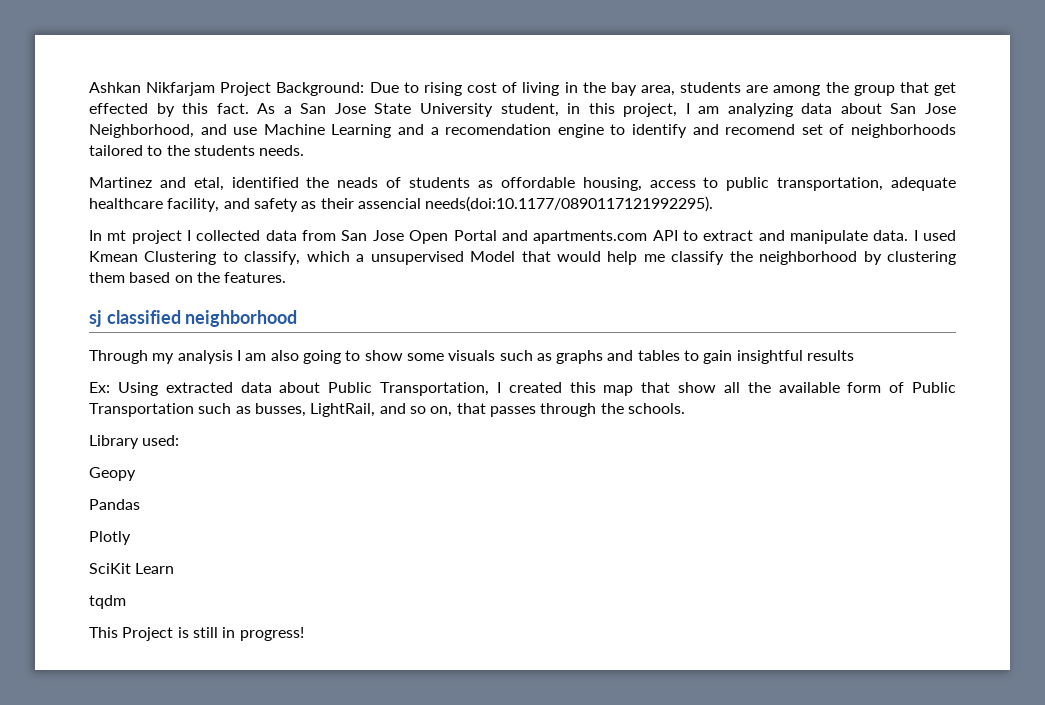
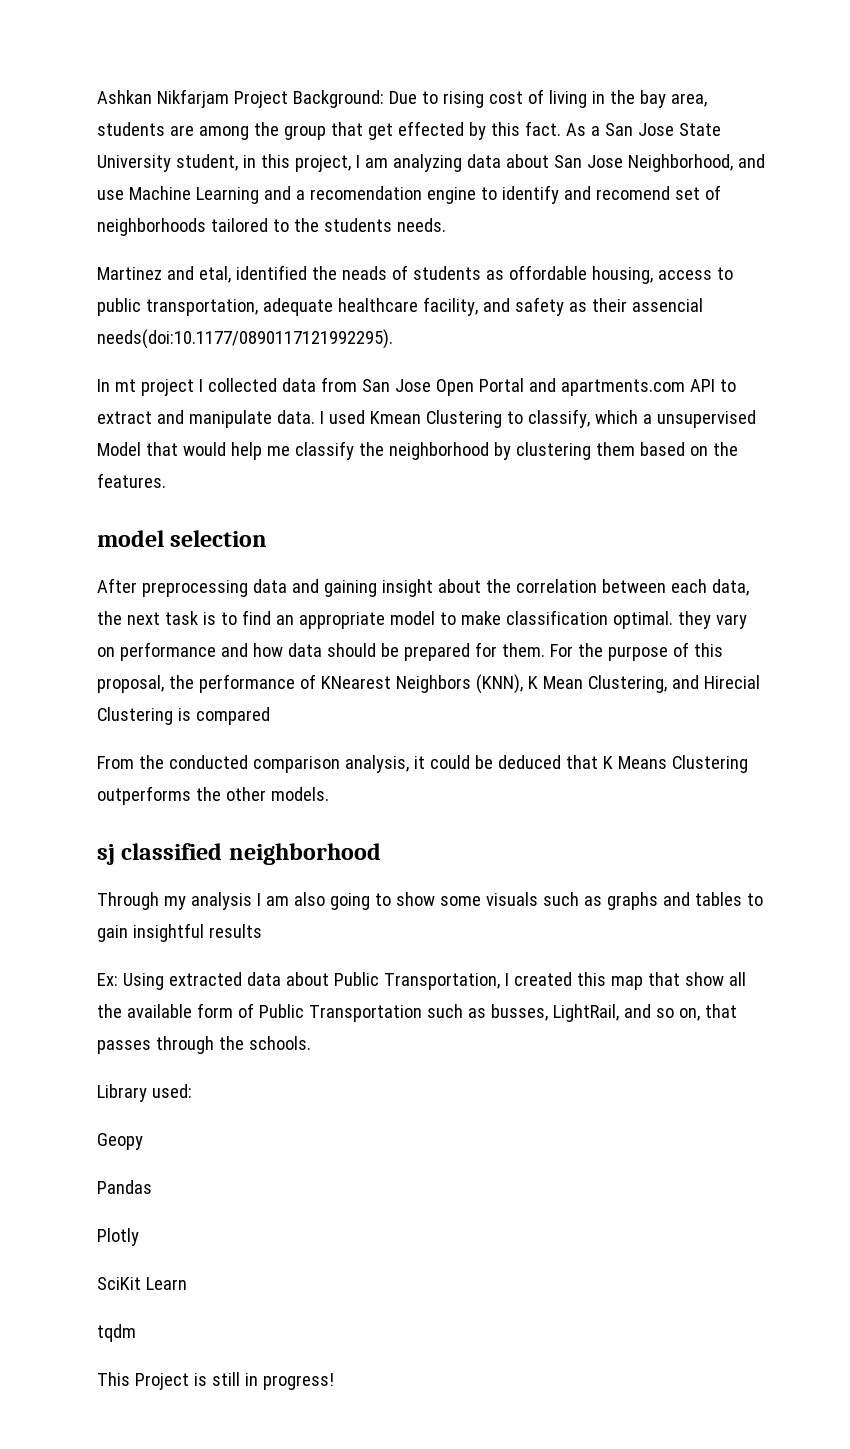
+ model selection
+ After preprocessing data and gaining insight about the correlation between each data, the next task is to find an appropriate model to make classification optimal. they vary on performance and how data should be prepared for them. For the purpose of this proposal, the performance of KNearest Neighbors (KNN), K Mean Clustering, and Hirecial Clustering is compared
+ From the conducted comparison analysis, it could be deduced that K Means Clustering outperforms the other models.

